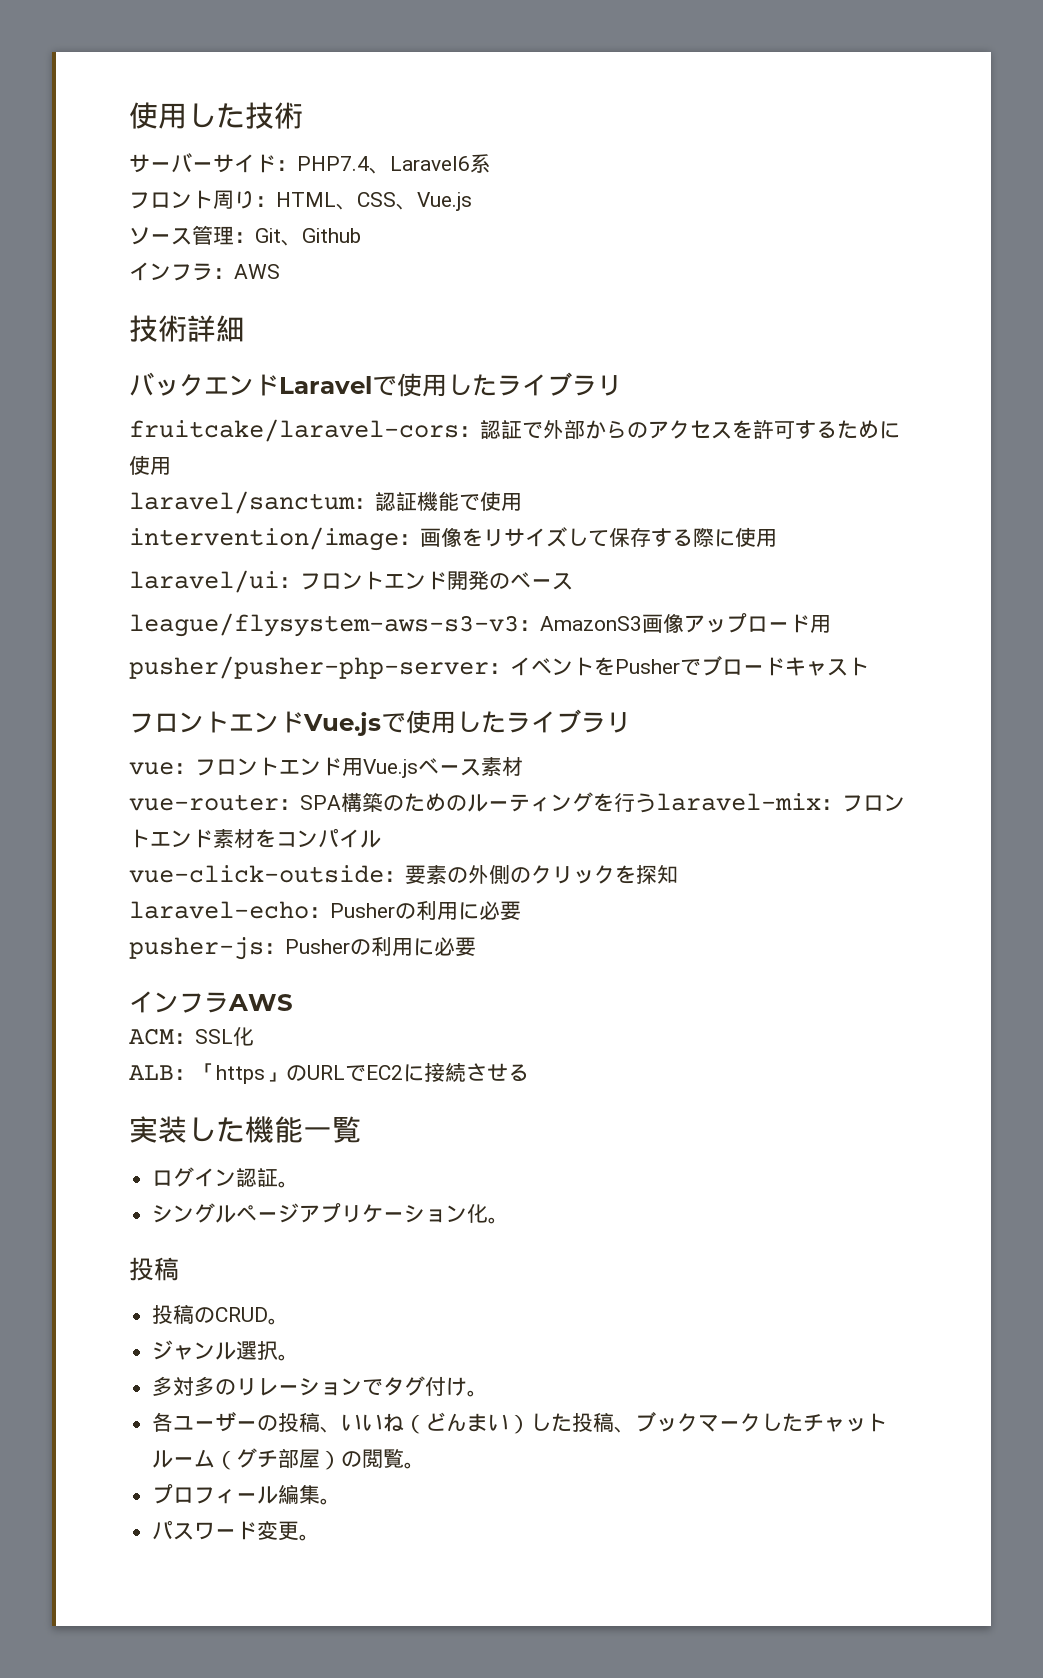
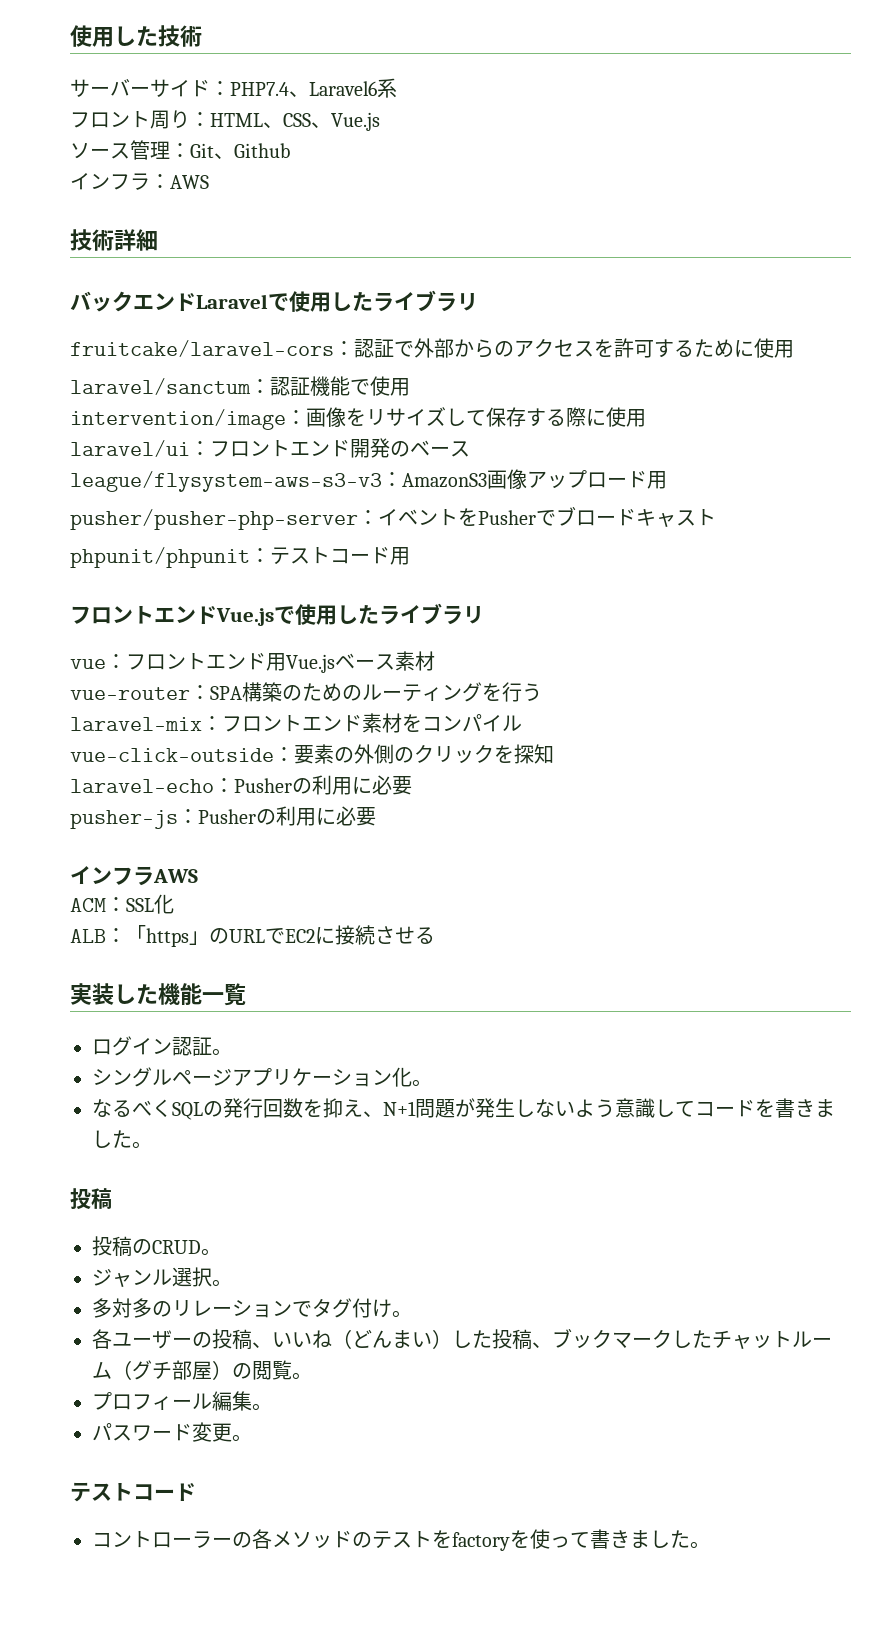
+ phpunit/phpunit：テストコード用
- vue-router：SPA構築のためのルーティングを行うlaravel-mix：フロントエンド素材をコンパイル
+ vue-router：SPA構築のためのルーティングを行う
+ laravel-mix：フロントエンド素材をコンパイル
+ なるべくSQLの発行回数を抑え、N+1問題が発生しないよう意識してコードを書きました。
  パスワード変更。
+ テストコード
+ コントローラーの各メソッドのテストをfactoryを使って書きました。

